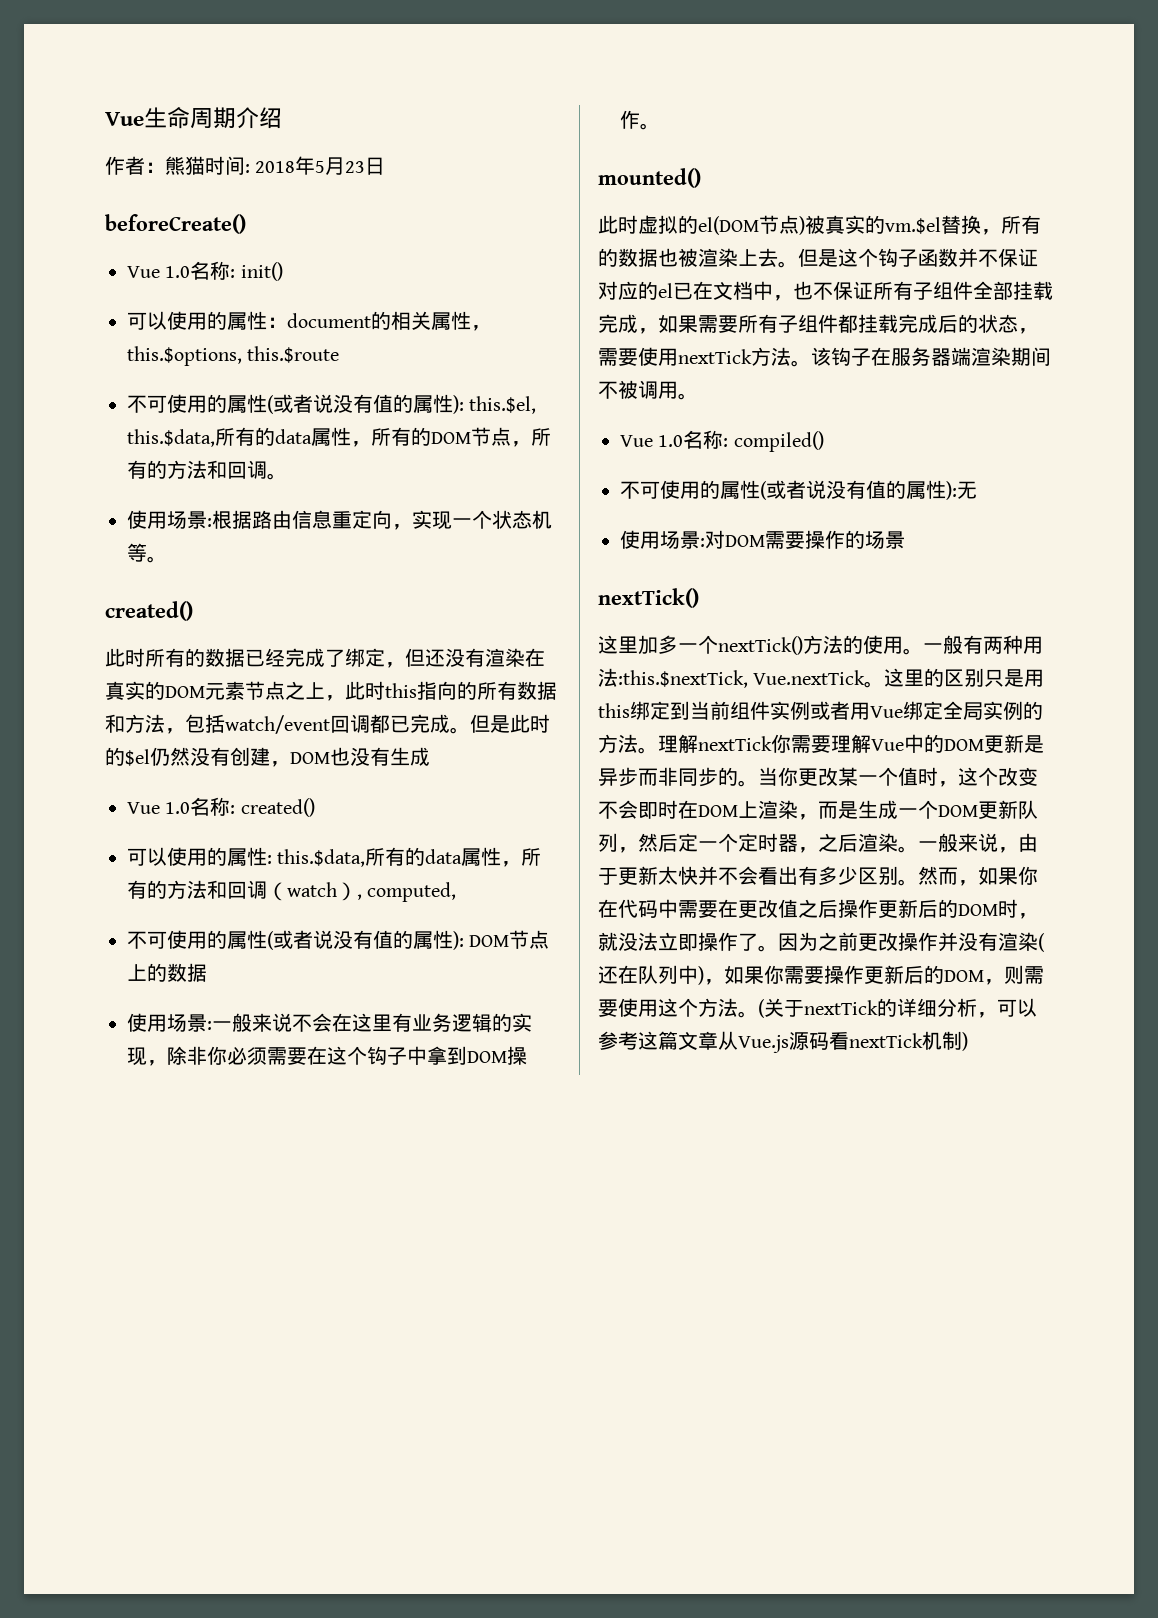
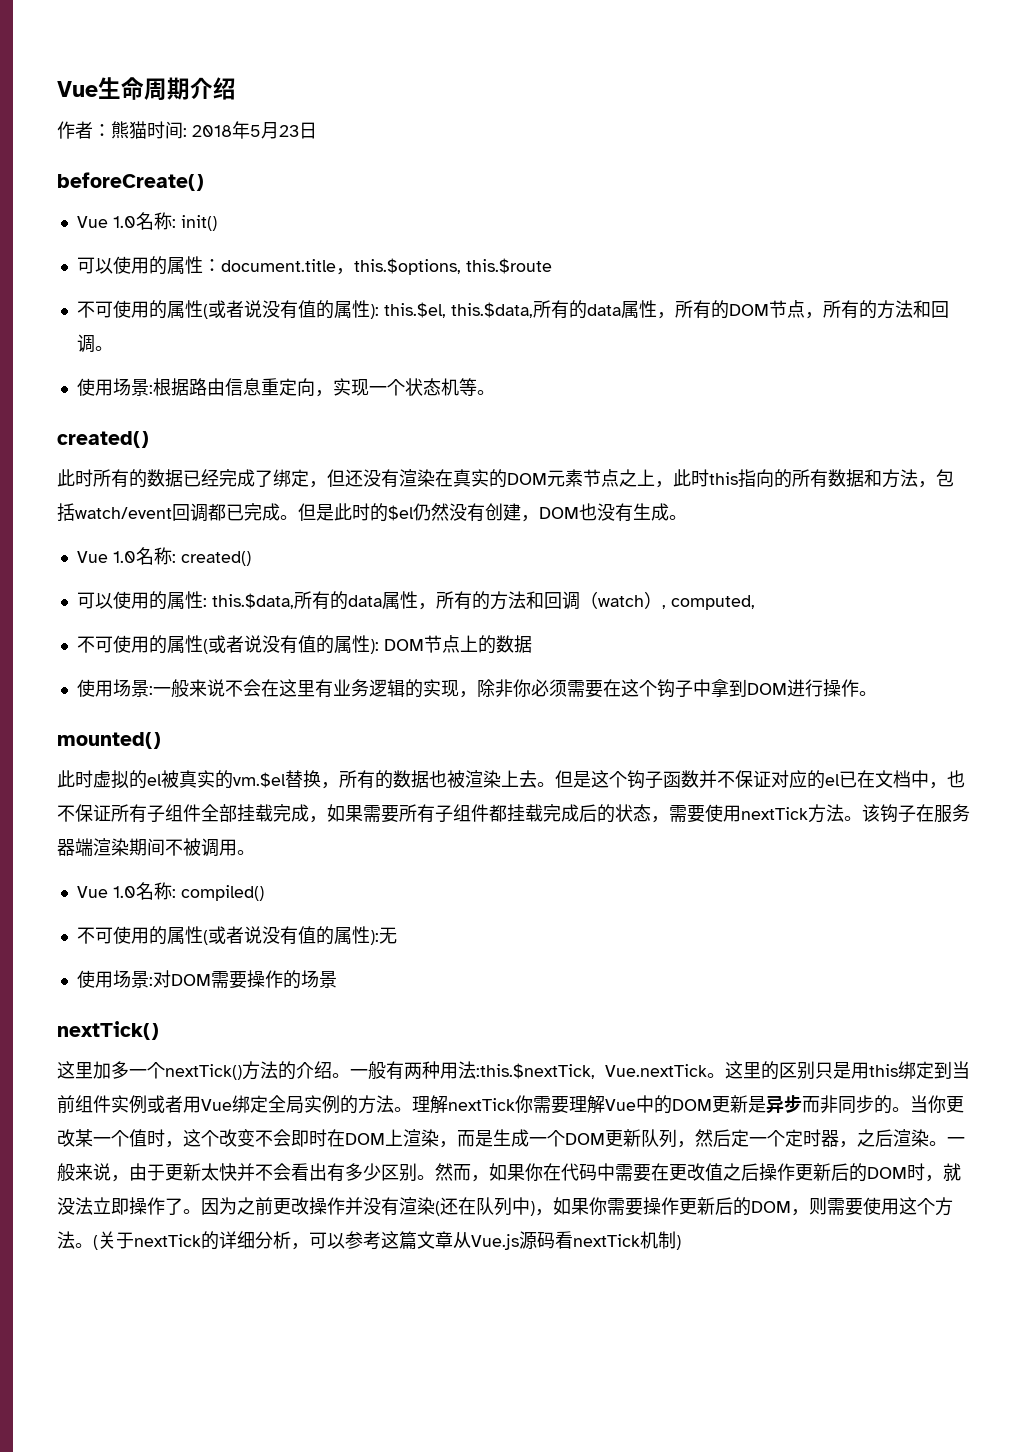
- 可以使用的属性：document的相关属性，this.$options, this.$route
+ 可以使用的属性：document.title，this.$options, this.$route
- 但是此时的$el仍然没有创建，DOM也没有生成
+ 但是此时的$el仍然没有创建，DOM也没有生成。
- 使用场景:一般来说不会在这里有业务逻辑的实现，除非你必须需要在这个钩子中拿到DOM操作。
+ 使用场景:一般来说不会在这里有业务逻辑的实现，除非你必须需要在这个钩子中拿到DOM进行操作。
- 此时虚拟的el(DOM节点)被真实的vm.$el替换，所有的数据也被渲染上去。
+ 此时虚拟的el被真实的vm.$el替换，所有的数据也被渲染上去。
- 这里加多一个nextTick()方法的使用。
+ 这里加多一个nextTick()方法的介绍。

